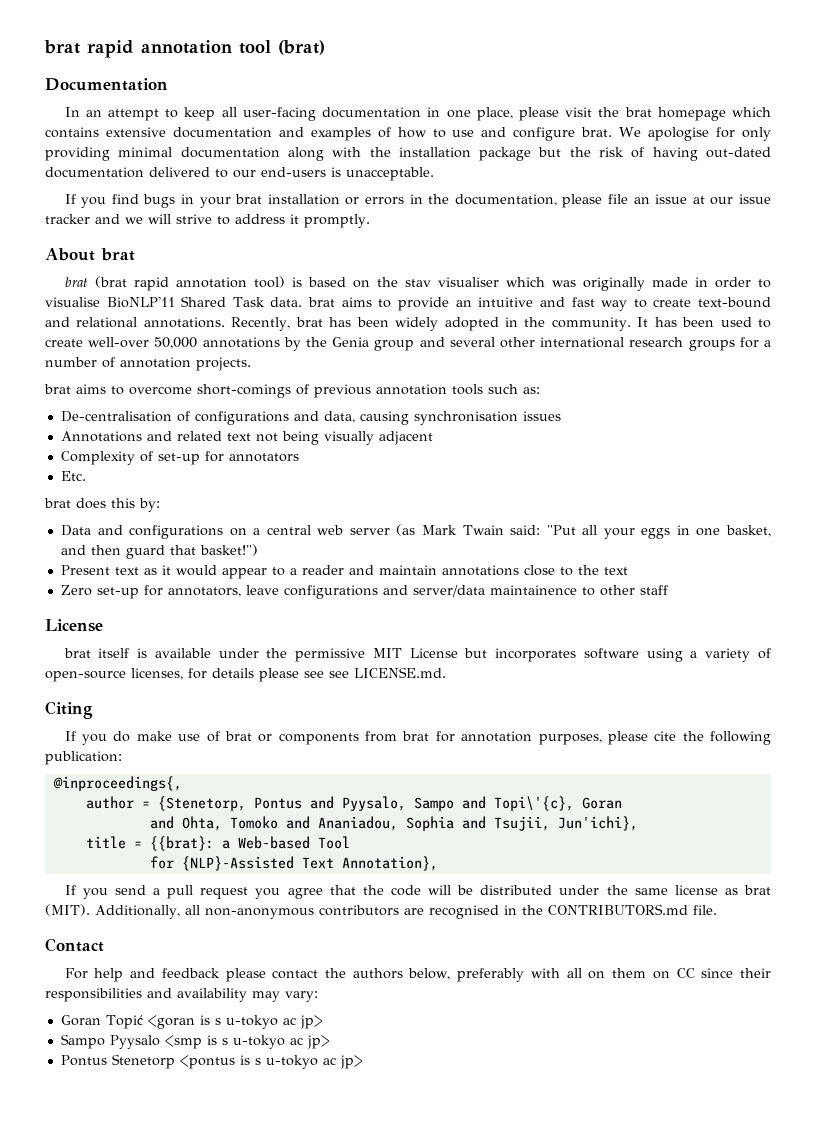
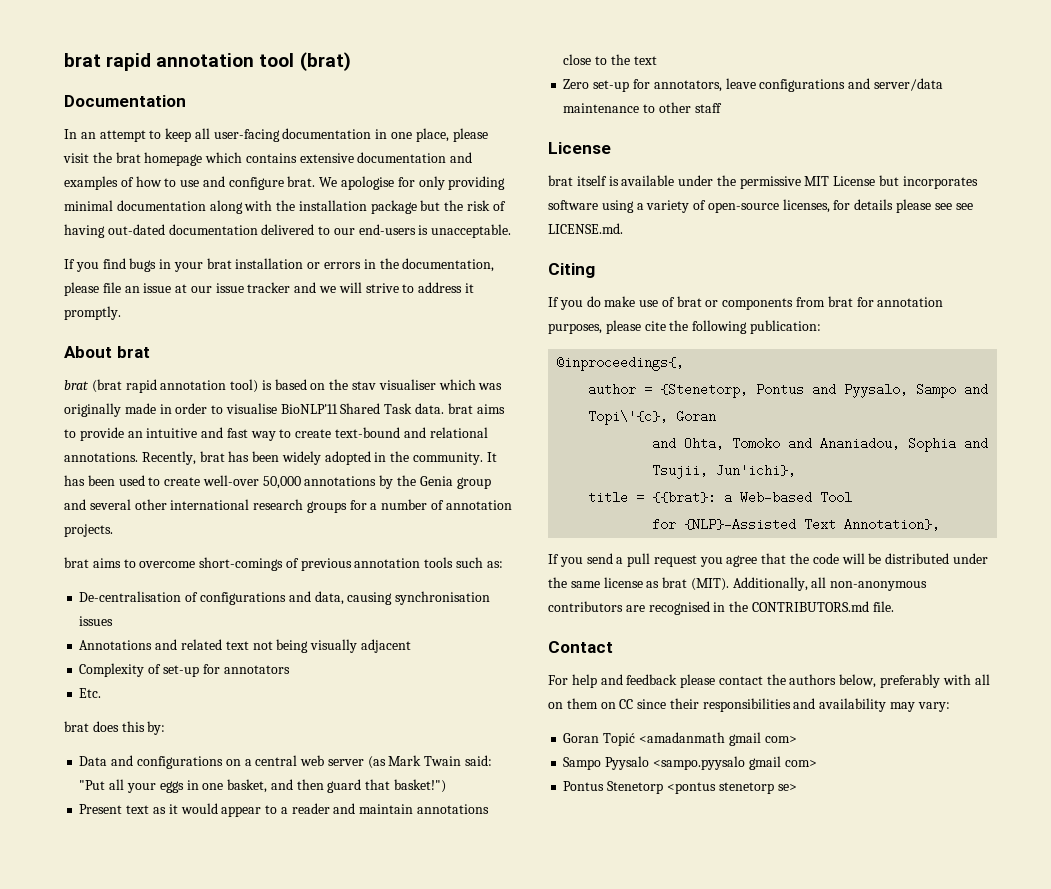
- Zero set-up for annotators, leave configurations and server/data maintainence to other staff
+ Zero set-up for annotators, leave configurations and server/data maintenance to other staff
- Goran Topić <goran is s u-tokyo ac jp>
- Sampo Pyysalo <smp is s u-tokyo ac jp>
- Pontus Stenetorp <pontus is s u-tokyo ac jp>
+ Goran Topić <amadanmath gmail com>
+ Sampo Pyysalo <sampo.pyysalo gmail com>
+ Pontus Stenetorp <pontus stenetorp se>

